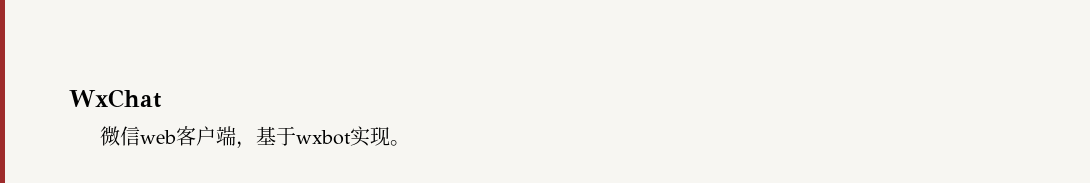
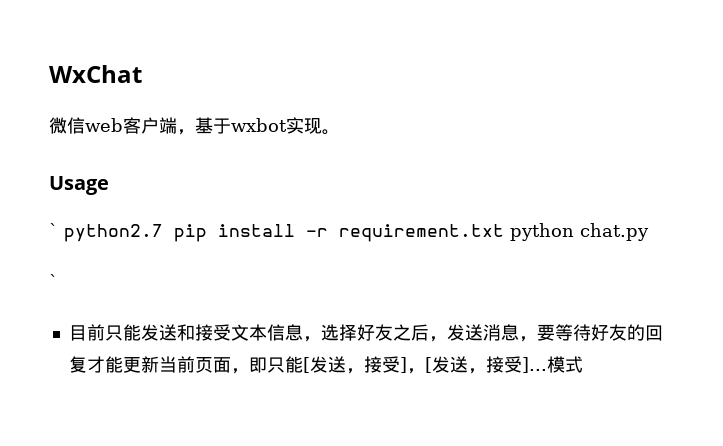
+ Usage
+ ` python2.7 pip install -r requirement.txt python chat.py
+ `
+ 目前只能发送和接受文本信息，选择好友之后，发送消息，要等待好友的回复才能更新当前页面，即只能[发送，接受]，[发送，接受]...模式

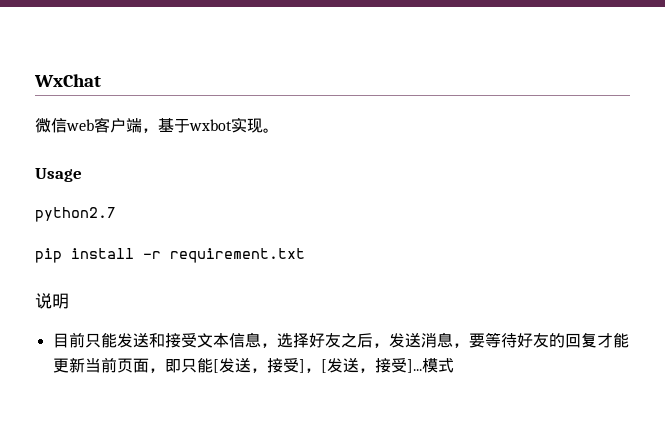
- ` python2.7 pip install -r requirement.txt python chat.py
- `
+ python2.7
+ pip install -r requirement.txt
+ 说明

